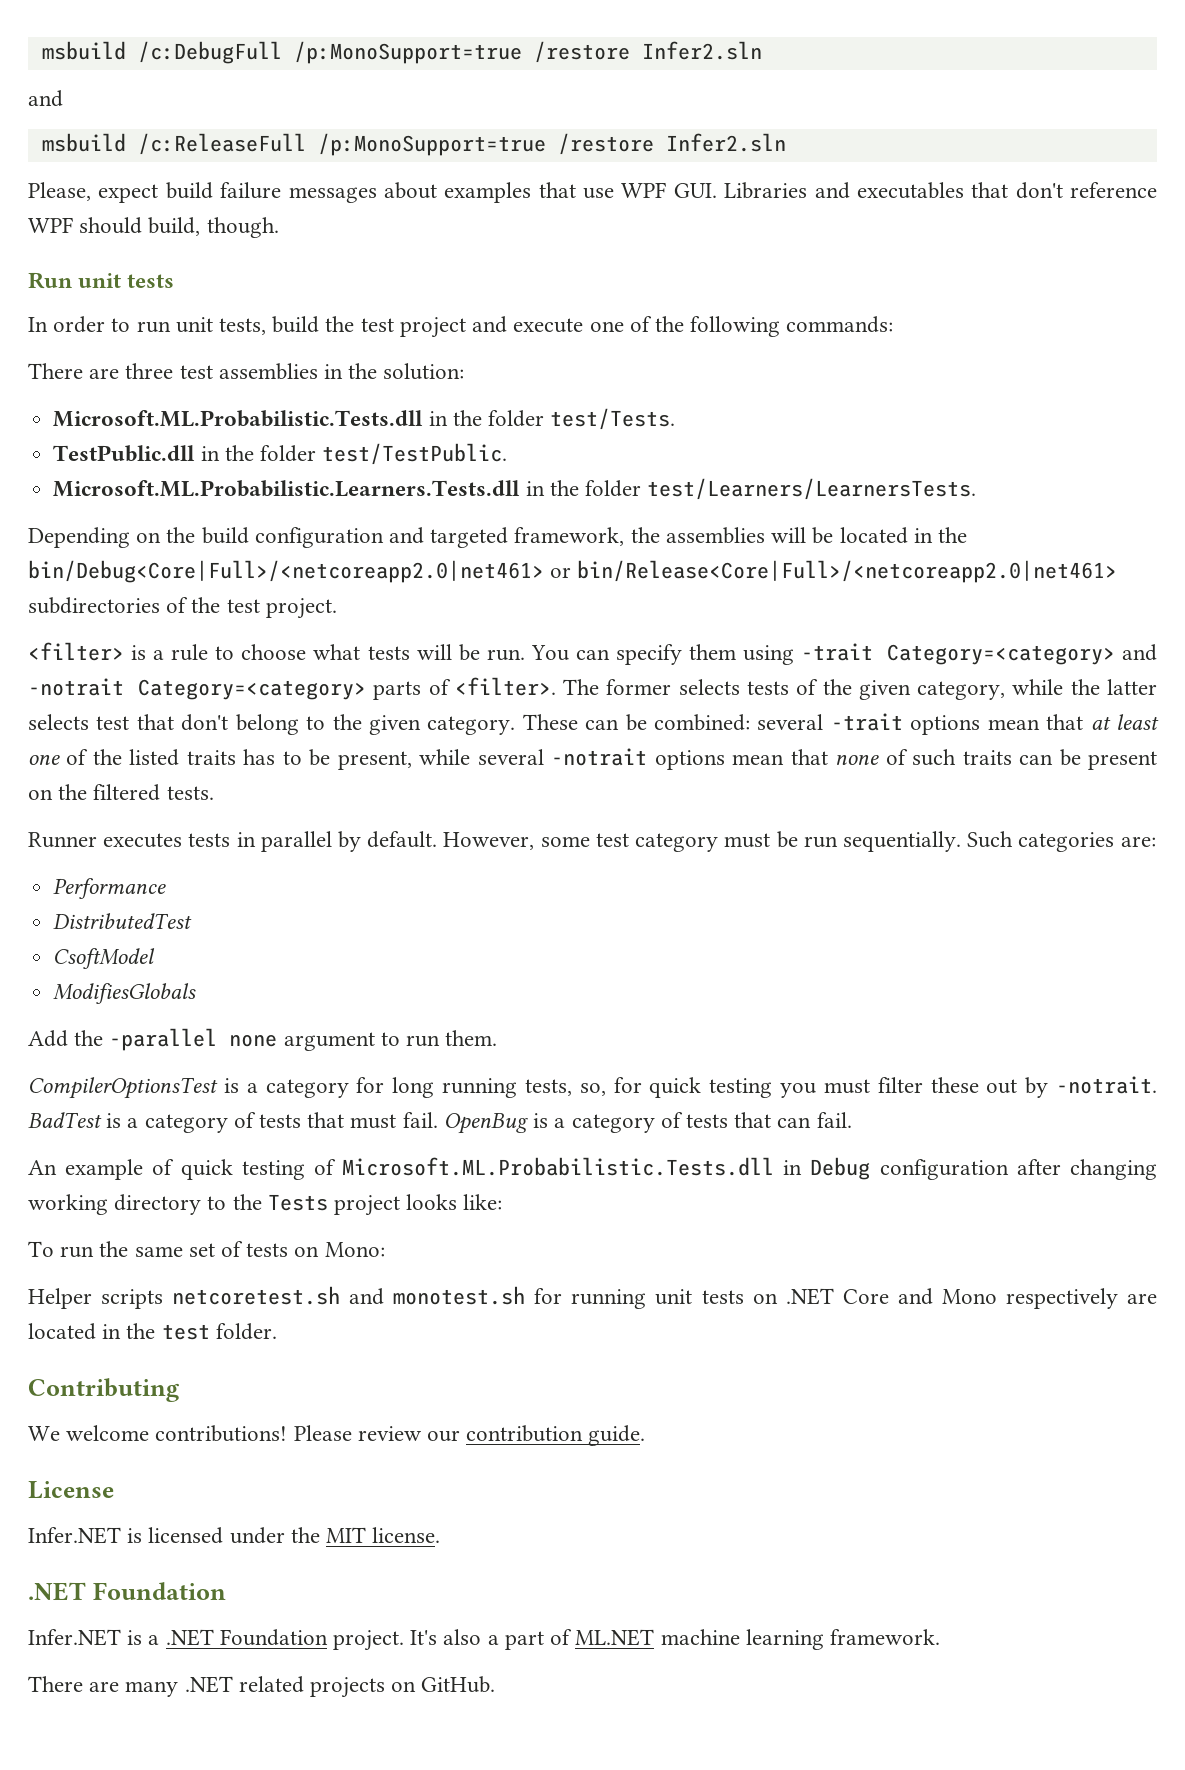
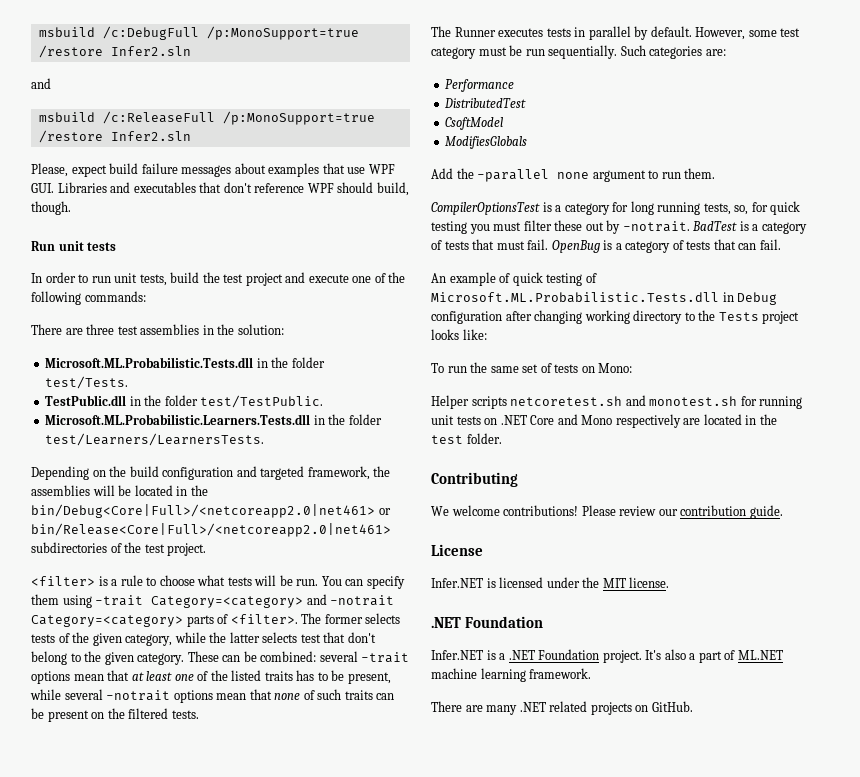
- Runner executes tests in parallel by default.
+ The Runner executes tests in parallel by default.

